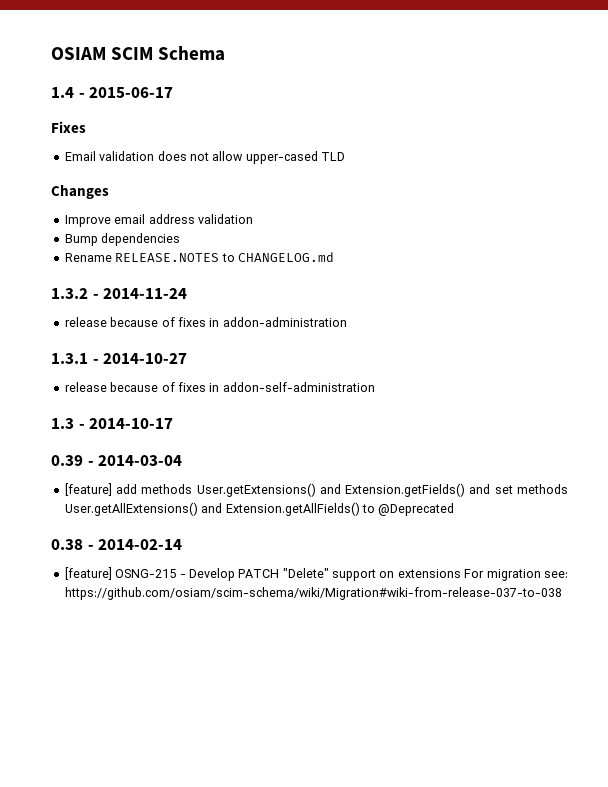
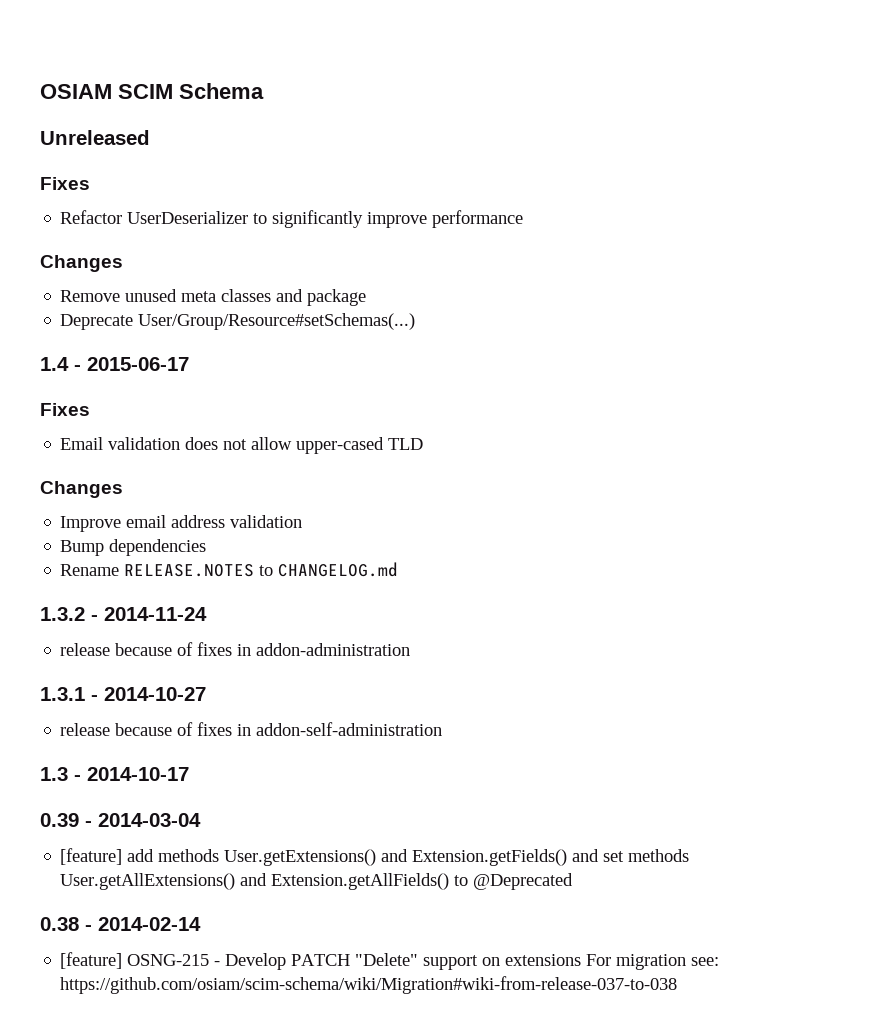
+ Unreleased
+ Fixes
+ Refactor UserDeserializer to significantly improve performance
+ Changes
+ Remove unused meta classes and package
+ Deprecate User/Group/Resource#setSchemas(...)

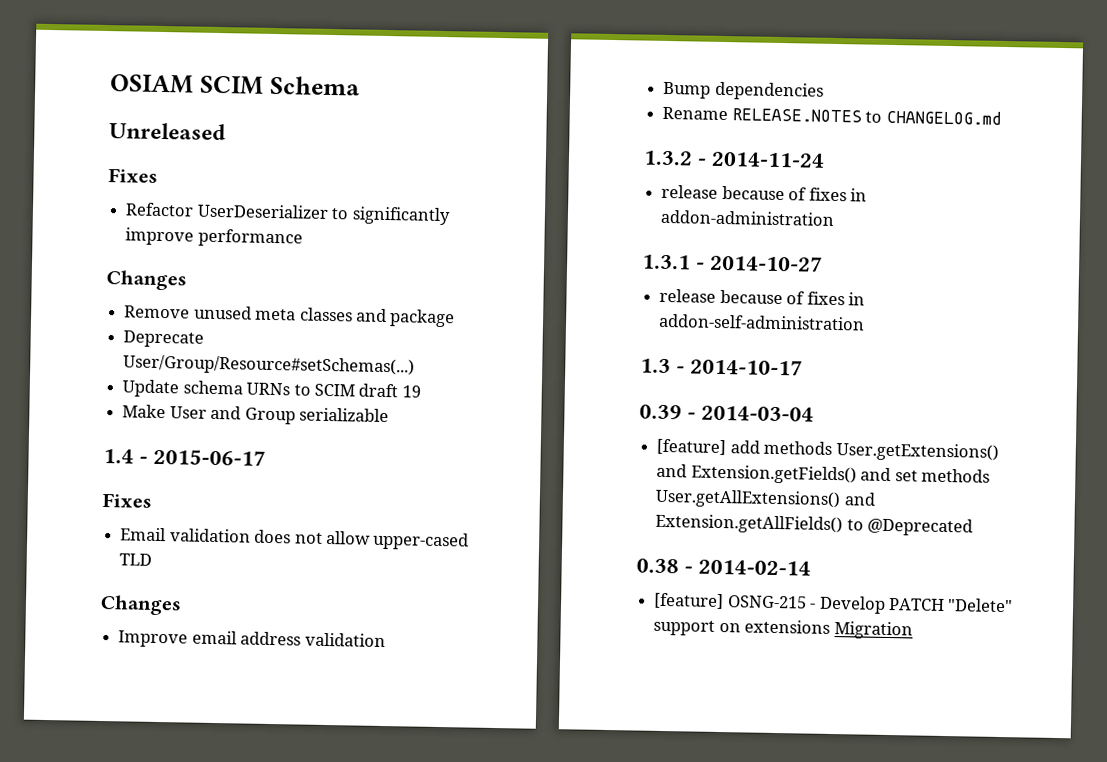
+ Update schema URNs to SCIM draft 19
+ Make User and Group serializable
- [feature] OSNG-215 - Develop PATCH "Delete" support on extensions For migration see: https://github.com/osiam/scim-schema/wiki/Migration#wiki-from-release-037-to-038
+ [feature] OSNG-215 - Develop PATCH "Delete" support on extensions Migration

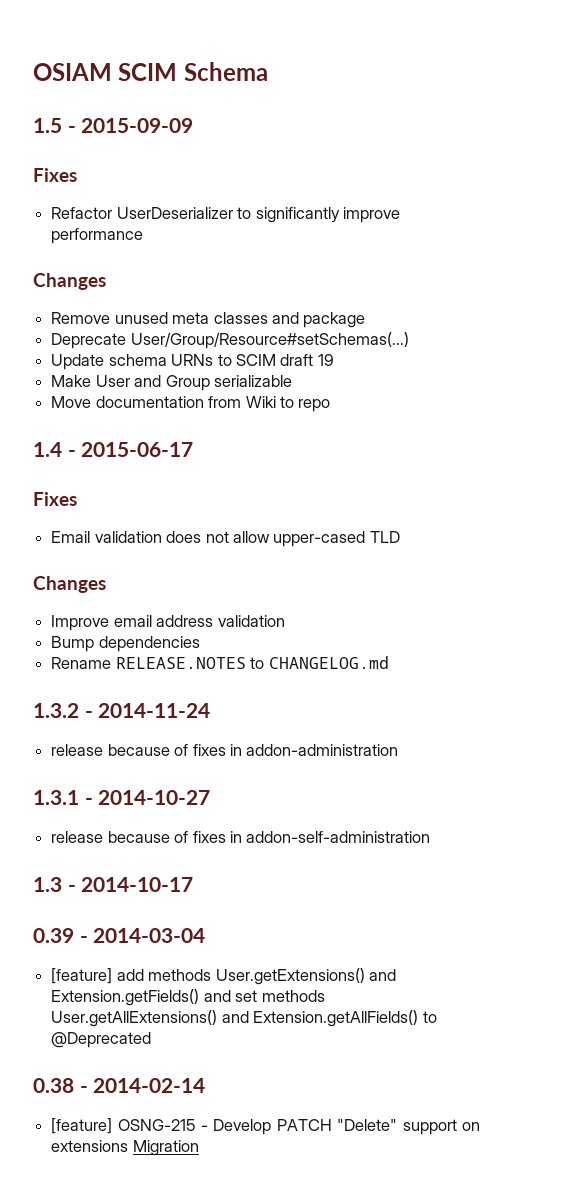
- Unreleased
+ 1.5 - 2015-09-09
+ Move documentation from Wiki to repo

